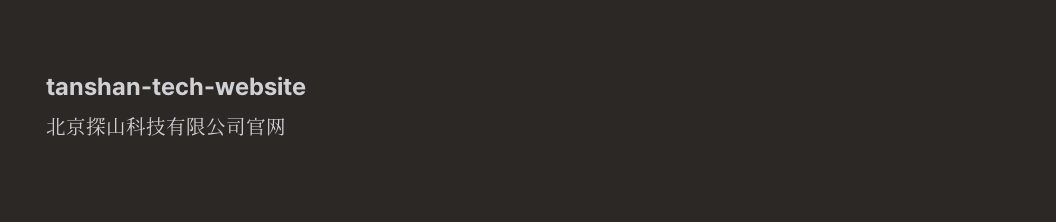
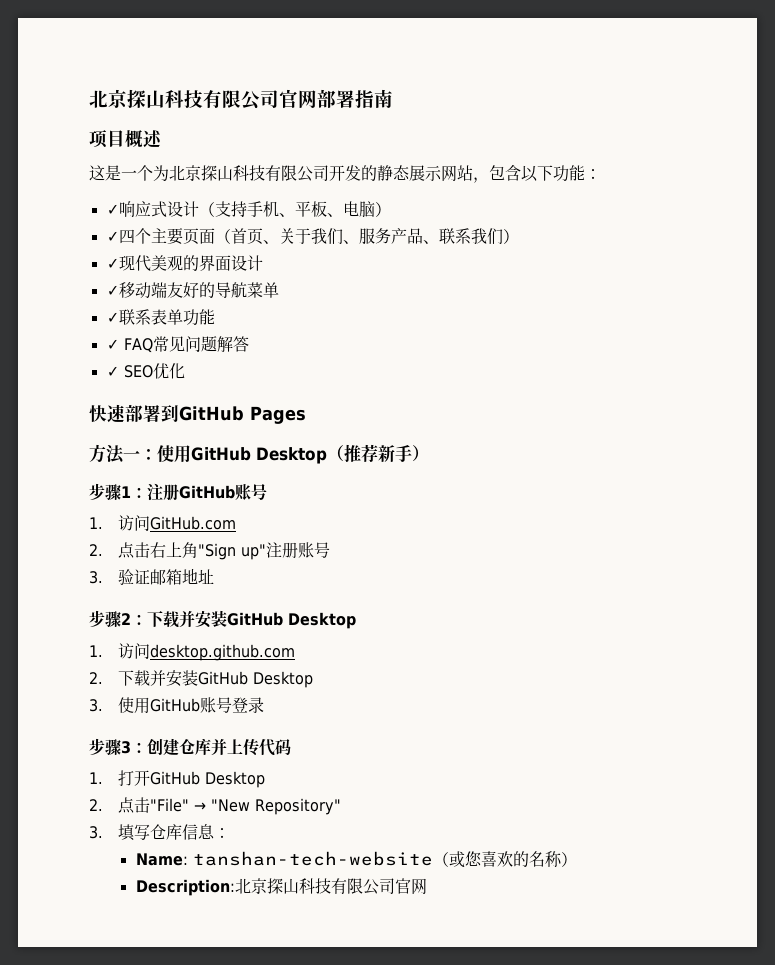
- tanshan-tech-website
- 北京探山科技有限公司官网
+ 北京探山科技有限公司官网部署指南
+ 项目概述
+ 这是一个为北京探山科技有限公司开发的静态展示网站，包含以下功能：
+ ✓响应式设计（支持手机、平板、电脑）
+ ✓四个主要页面（首页、关于我们、服务产品、联系我们）
+ ✓现代美观的界面设计
+ ✓移动端友好的导航菜单
+ ✓联系表单功能
+ ✓ FAQ常见问题解答
+ ✓ SEO优化
+ 快速部署到GitHub Pages
+ 方法一：使用GitHub Desktop（推荐新手）
+ 步骤1：注册GitHub账号
+ 1.访问GitHub.com
+ 2.点击右上角"Sign up"注册账号
+ 3.验证邮箱地址
+ 步骤2：下载并安装GitHub Desktop
+ 1.访问desktop.github.com
+ 2.下载并安装GitHub Desktop
+ 3.使用GitHub账号登录
+ 步骤3：创建仓库并上传代码
+ 1.打开GitHub Desktop
+ 2.点击"File" → "New Repository"
+ 3.填写仓库信息：
+ Name: tanshan-tech-website（或您喜欢的名称）
+ Description:北京探山科技有限公司官网

